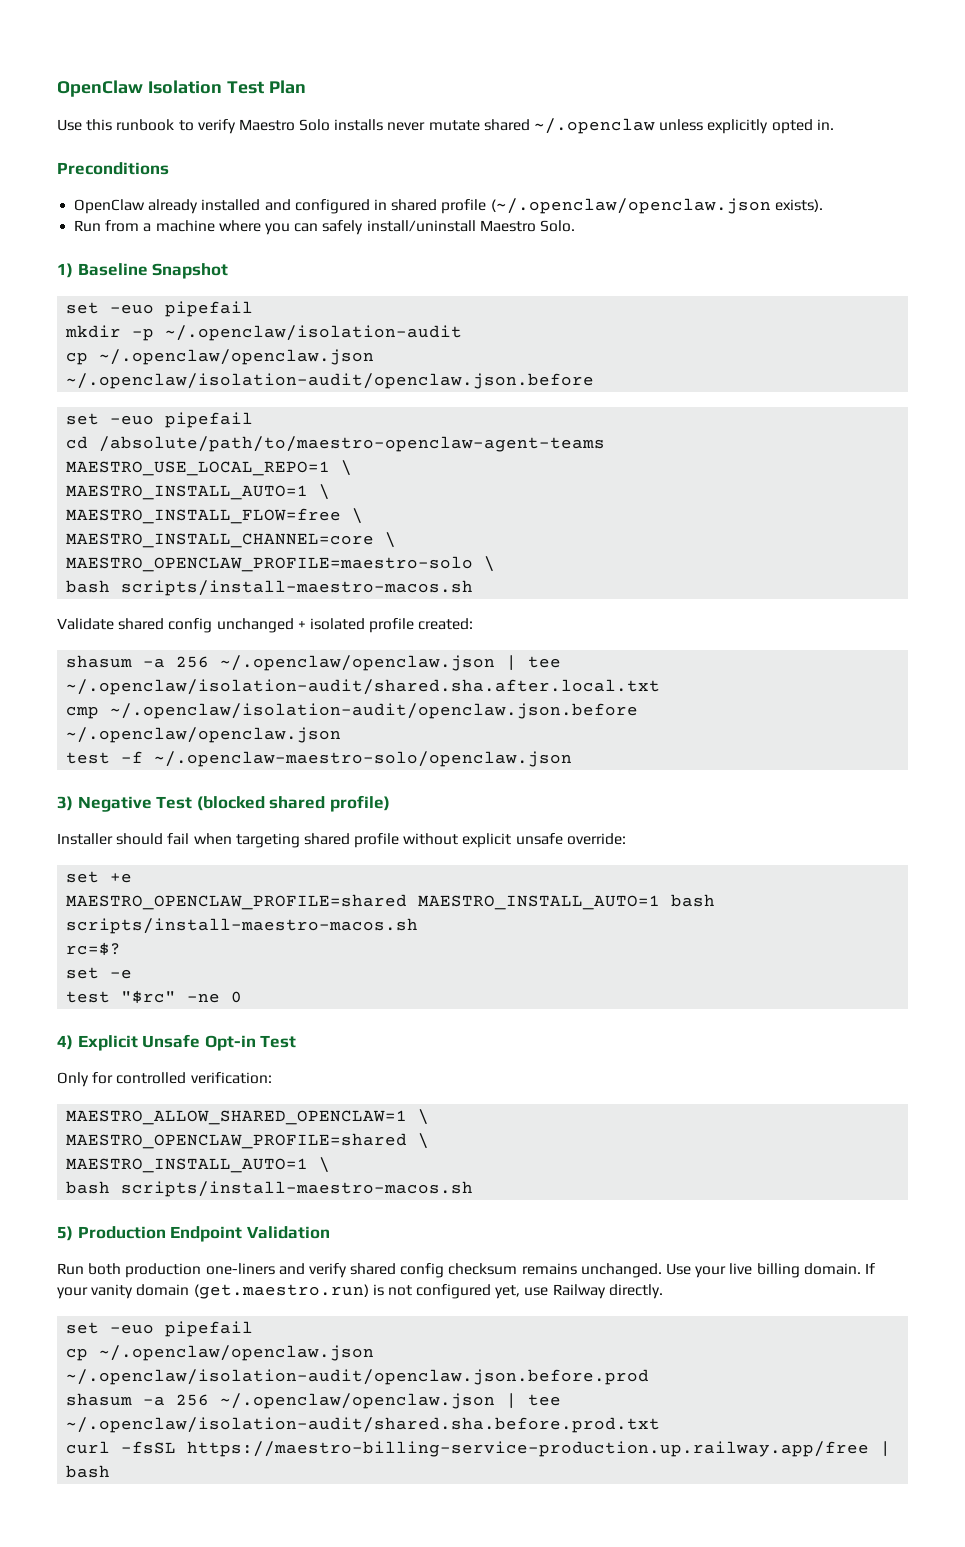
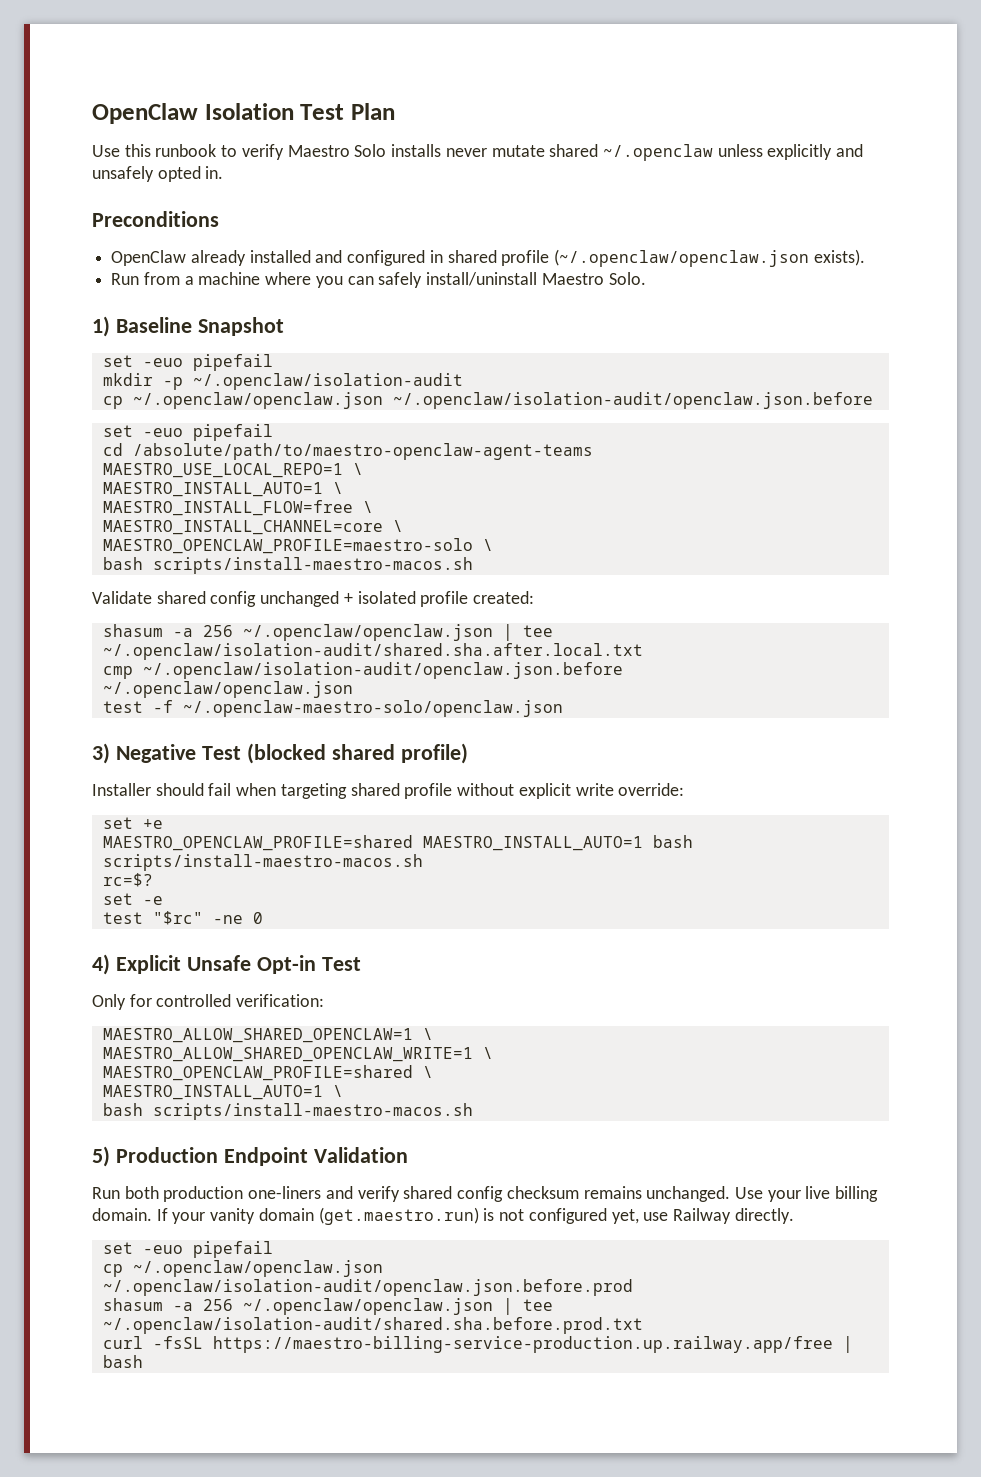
- Use this runbook to verify Maestro Solo installs never mutate shared ~/.openclaw unless explicitly opted in.
+ Use this runbook to verify Maestro Solo installs never mutate shared ~/.openclaw unless explicitly and unsafely opted in.
- Installer should fail when targeting shared profile without explicit unsafe override:
+ Installer should fail when targeting shared profile without explicit write override:
+ MAESTRO_ALLOW_SHARED_OPENCLAW_WRITE=1 \

